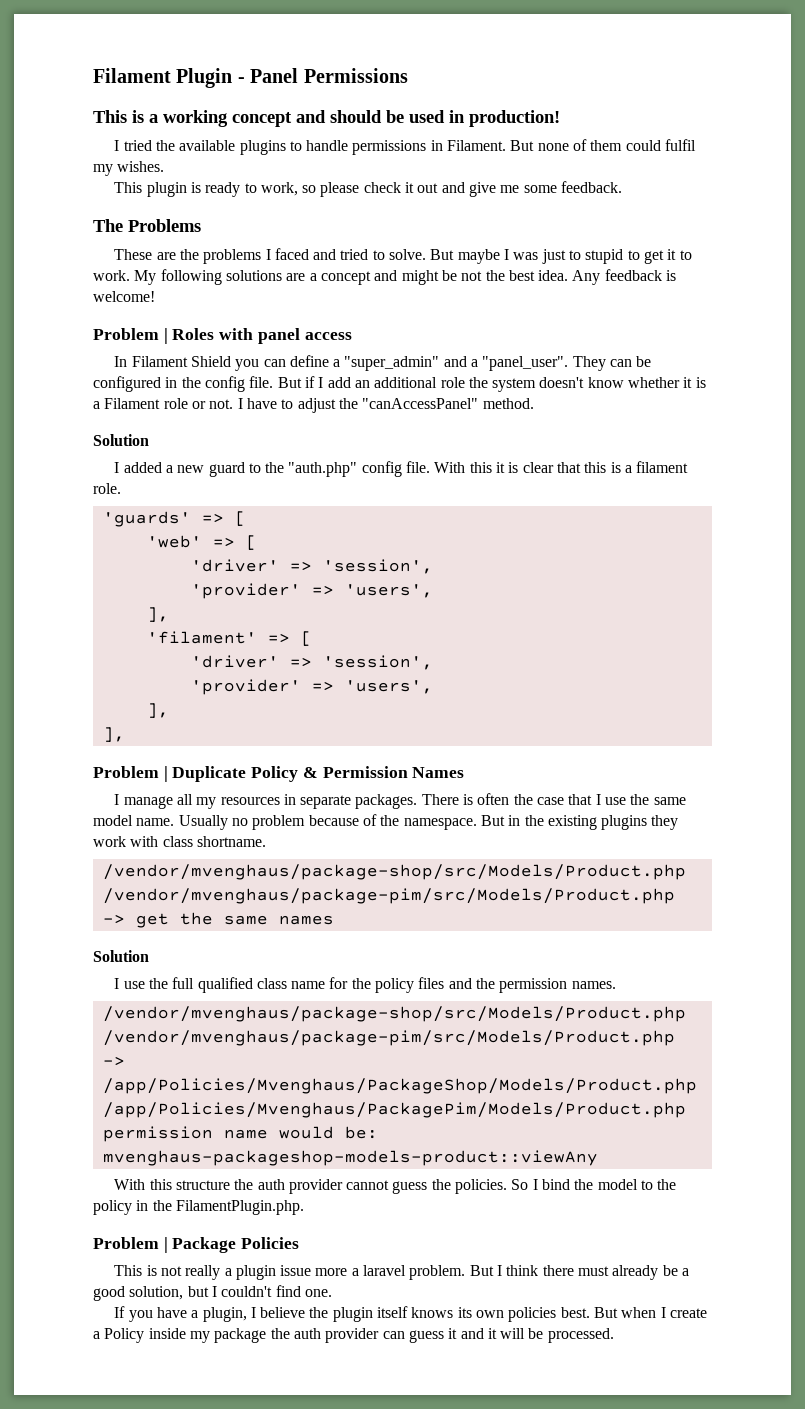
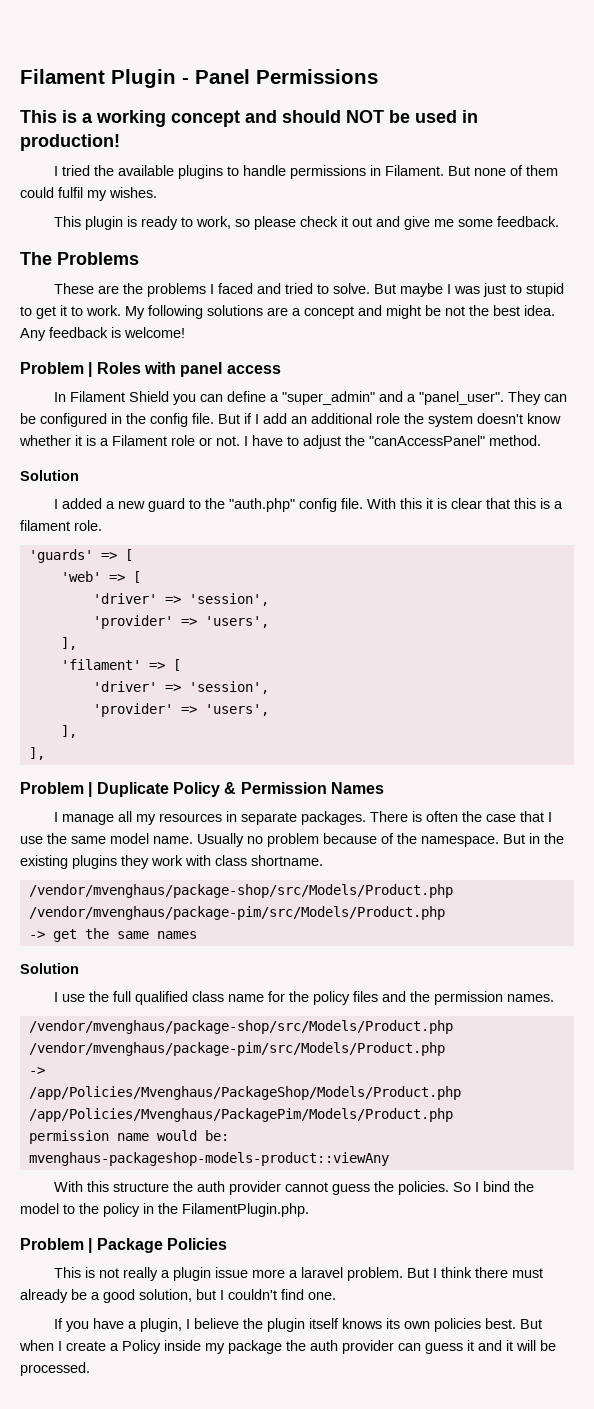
- This is a working concept and should be used in production!
+ This is a working concept and should NOT be used in production!

